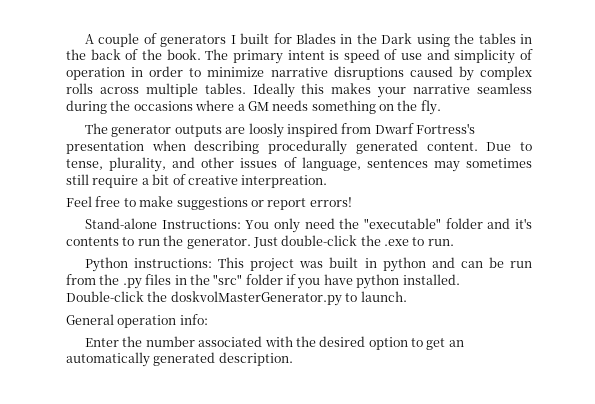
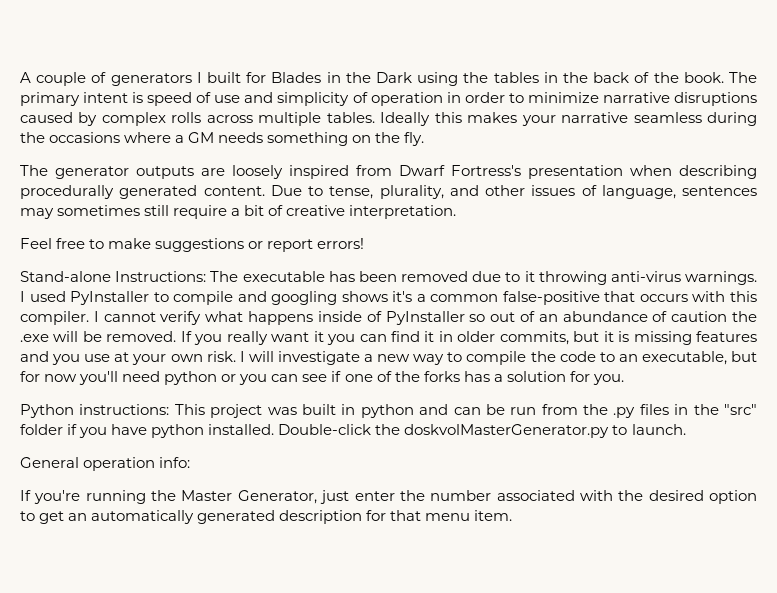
- The generator outputs are loosly inspired from Dwarf Fortress's presentation when describing procedurally generated content.
+ The generator outputs are loosely inspired from Dwarf Fortress's presentation when describing procedurally generated content.
- Due to tense, plurality, and other issues of language, sentences may sometimes still require a bit of creative interpreation.
+ Due to tense, plurality, and other issues of language, sentences may sometimes still require a bit of creative interpretation.
- Stand-alone Instructions: You only need the "executable" folder and it's contents to run the generator. Just double-click the .exe to run.
+ Stand-alone Instructions: The executable has been removed due to it throwing anti-virus warnings. I used PyInstaller to compile and googling shows it's a common false-positive that occurs with this compiler. I cannot verify what happens inside of PyInstaller so out of an abundance of caution the .exe will be removed. If you really want it you can find it in older commits, but it is missing features and you use at your own risk. I will investigate a new way to compile the code to an executable, but for now you'll need python or you can see if one of the forks has a solution for you.
- Enter the number associated with the desired option to get an automatically generated description.
+ If you're running the Master Generator, just enter the number associated with the desired option to get an automatically generated description for that menu item.

